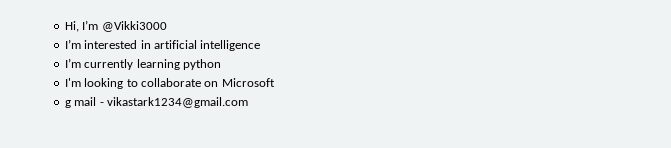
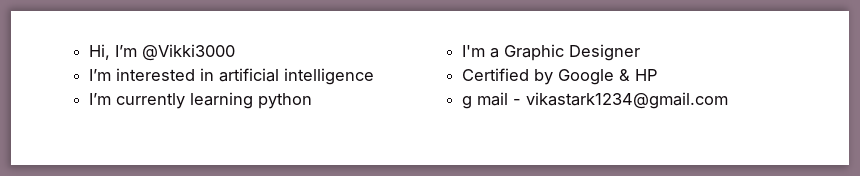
- I'm looking to collaborate on Microsoft
+ I'm a Graphic Designer
+ Certified by Google & HP

